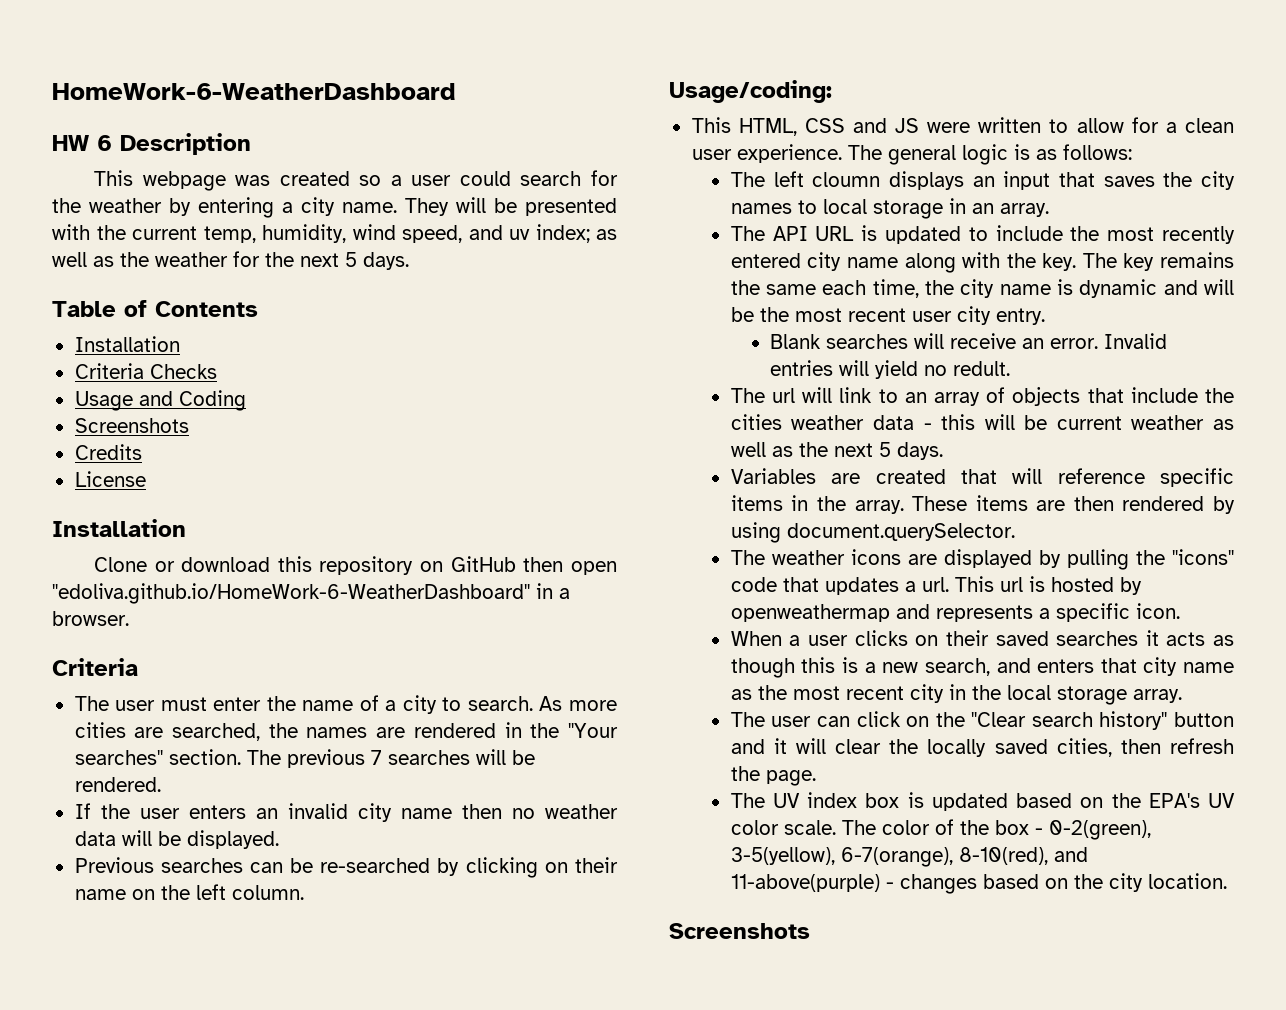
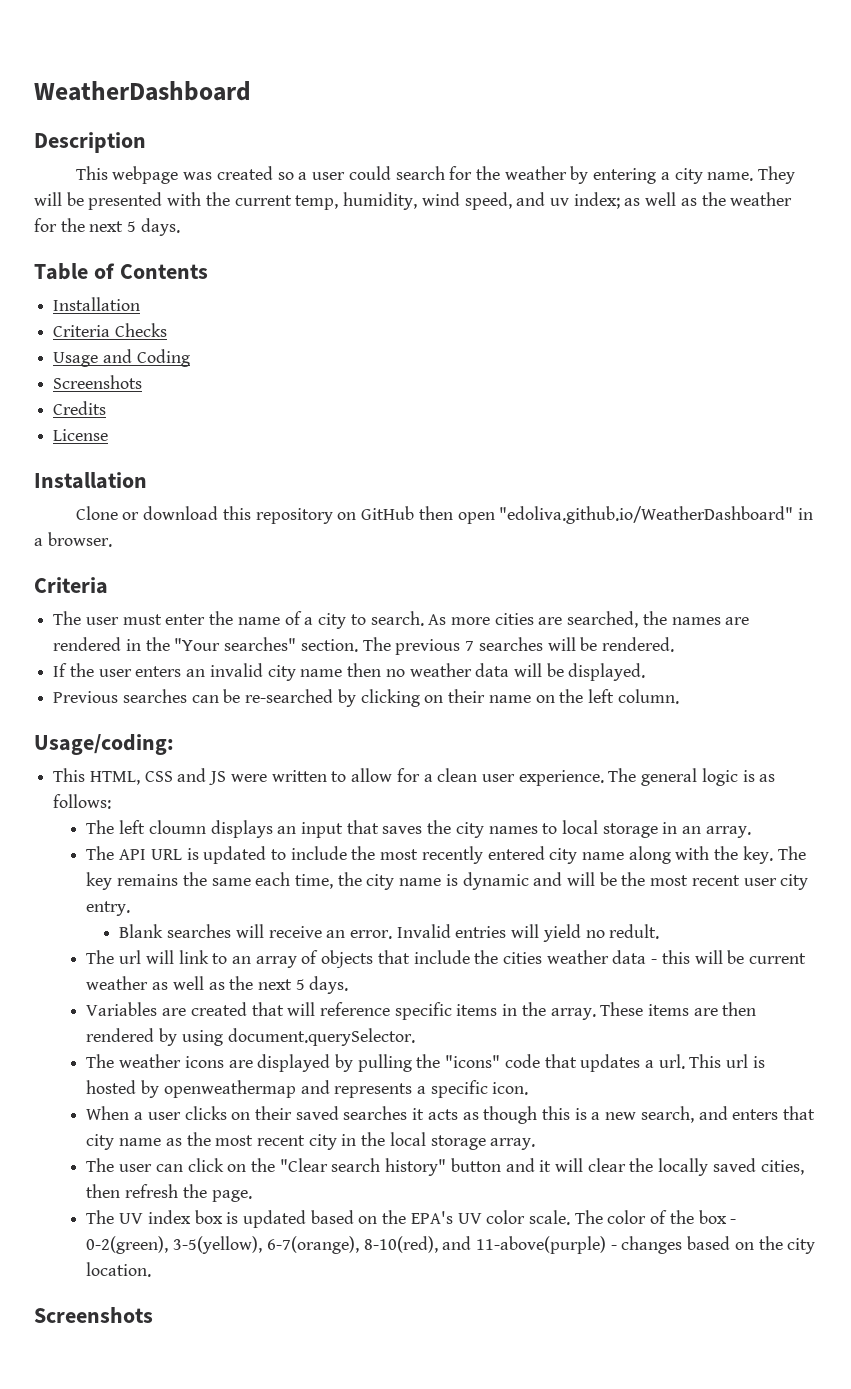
- HomeWork-6-WeatherDashboard
- HW 6 Description
+ WeatherDashboard
+ Description
- Clone or download this repository on GitHub then open "edoliva.github.io/HomeWork-6-WeatherDashboard" in a browser.
+ Clone or download this repository on GitHub then open "edoliva.github.io/WeatherDashboard" in a browser.

